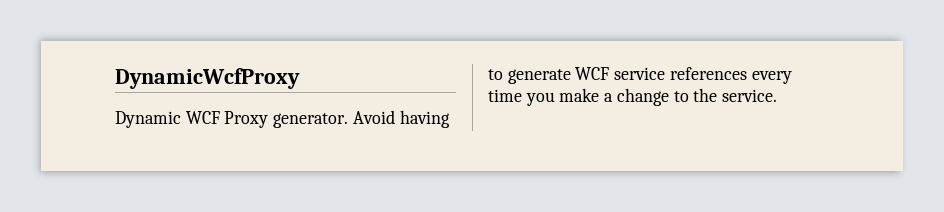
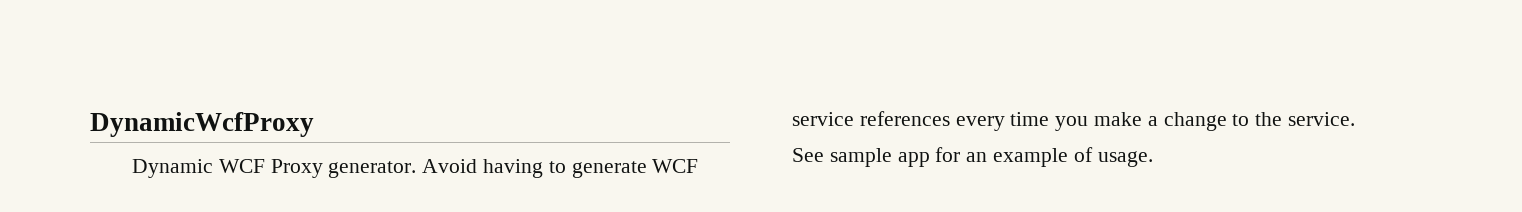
+ See sample app for an example of usage.

